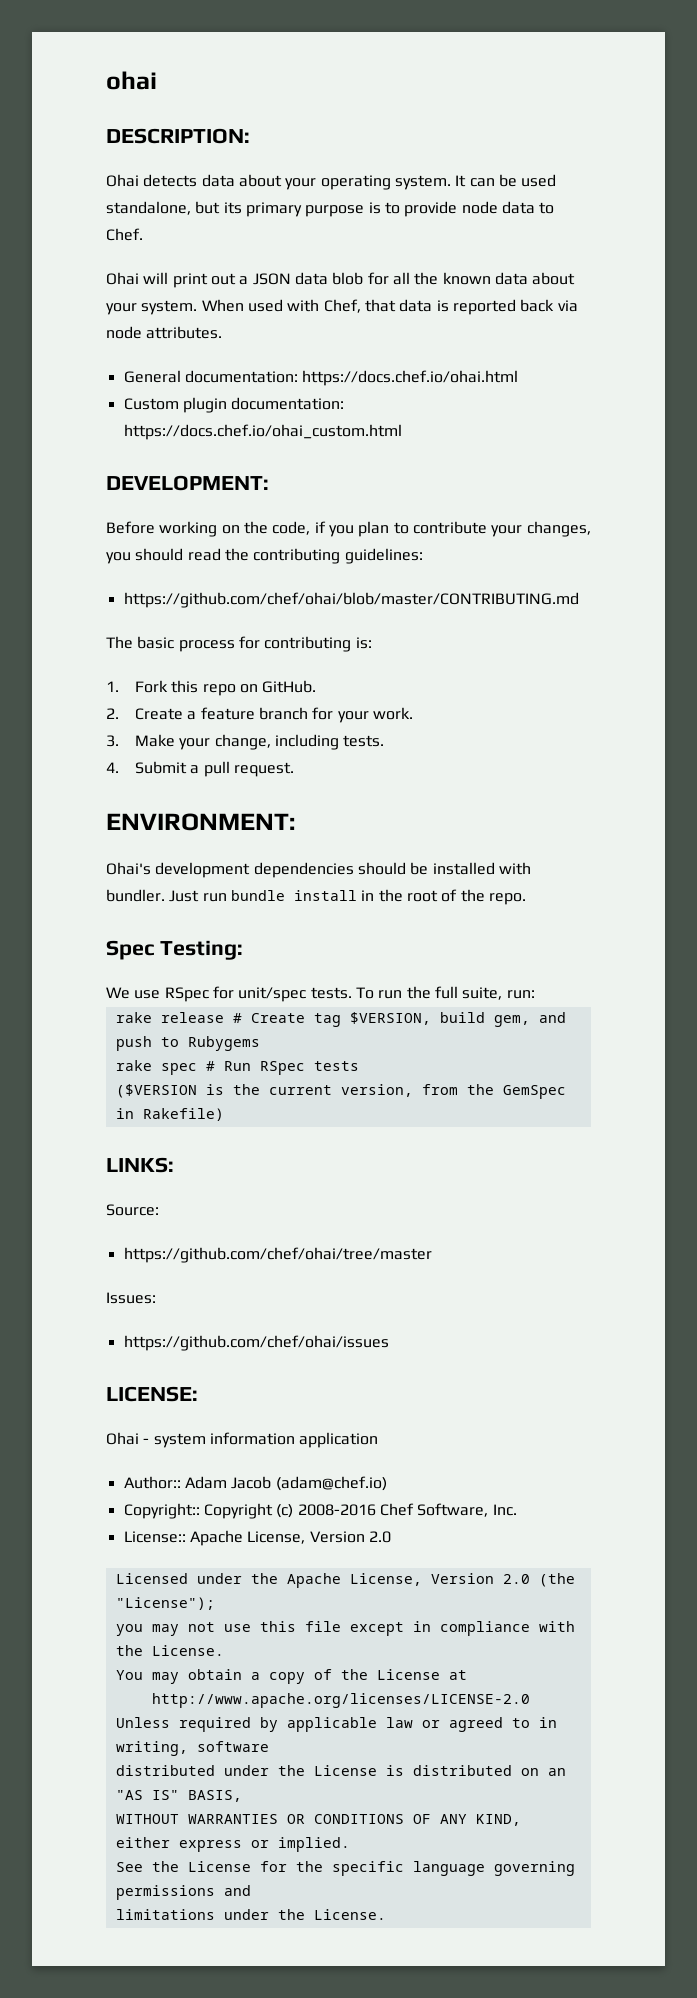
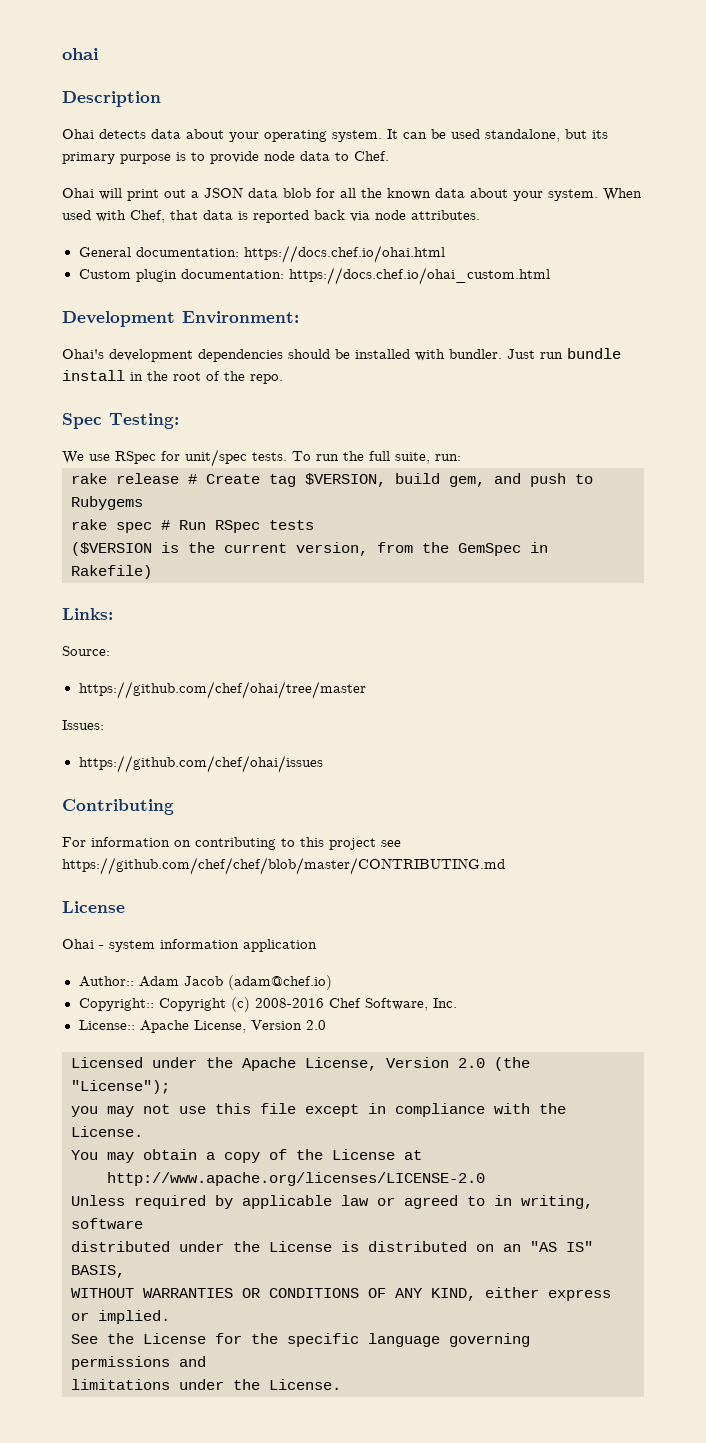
- DESCRIPTION:
+ Description
- DEVELOPMENT:
- Before working on the code, if you plan to contribute your changes, you should read the contributing guidelines:
- https://github.com/chef/ohai/blob/master/CONTRIBUTING.md
- The basic process for contributing is:
- 1. Fork this repo on GitHub.
- 2. Create a feature branch for your work.
- 3. Make your change, including tests.
- 4. Submit a pull request.
- ENVIRONMENT:
+ Development Environment:
- LINKS:
+ Links:
- LICENSE:
+ Contributing
+ For information on contributing to this project see https://github.com/chef/chef/blob/master/CONTRIBUTING.md
+ License

